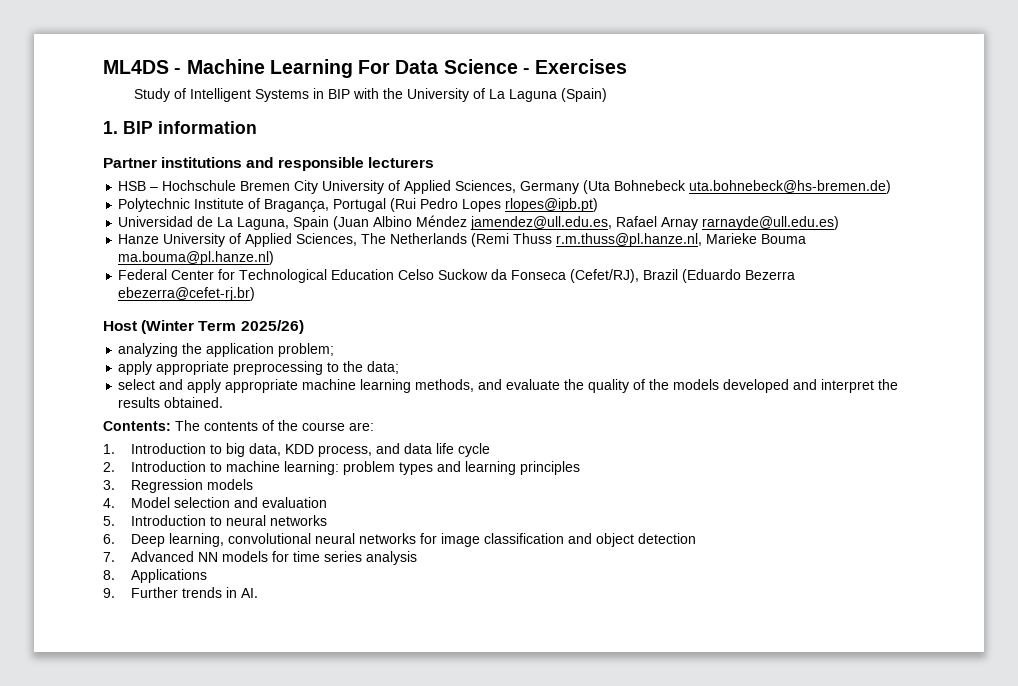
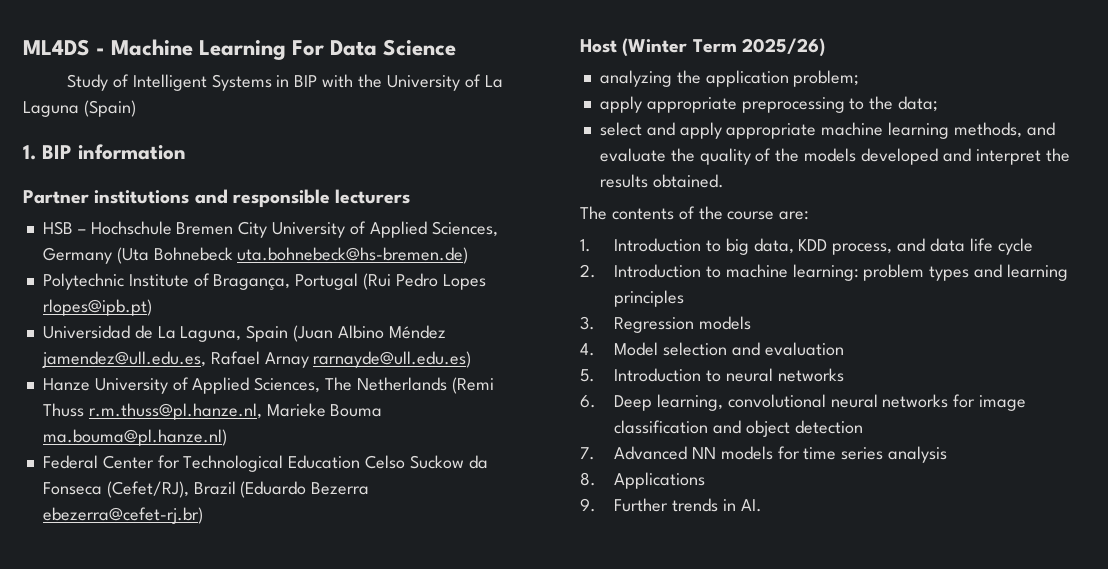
- ML4DS - Machine Learning For Data Science - Exercises
+ ML4DS - Machine Learning For Data Science
- Contents: The contents of the course are:
+ The contents of the course are:

